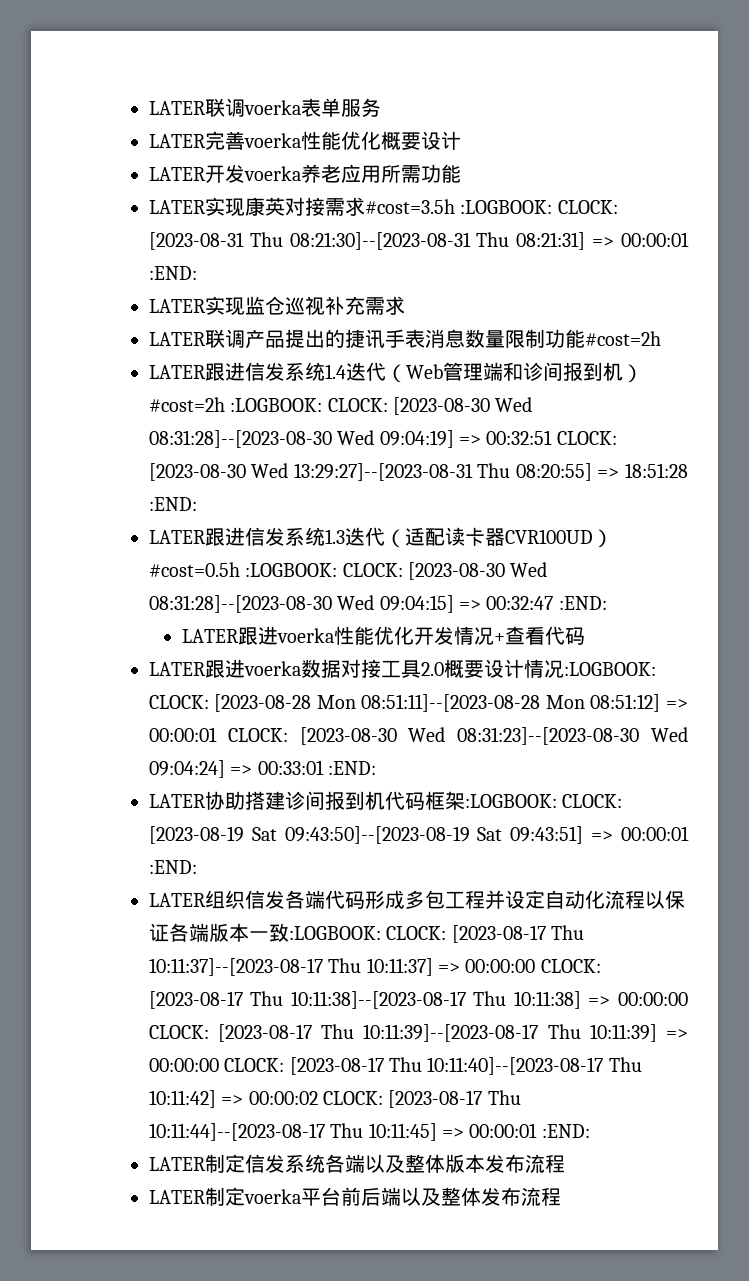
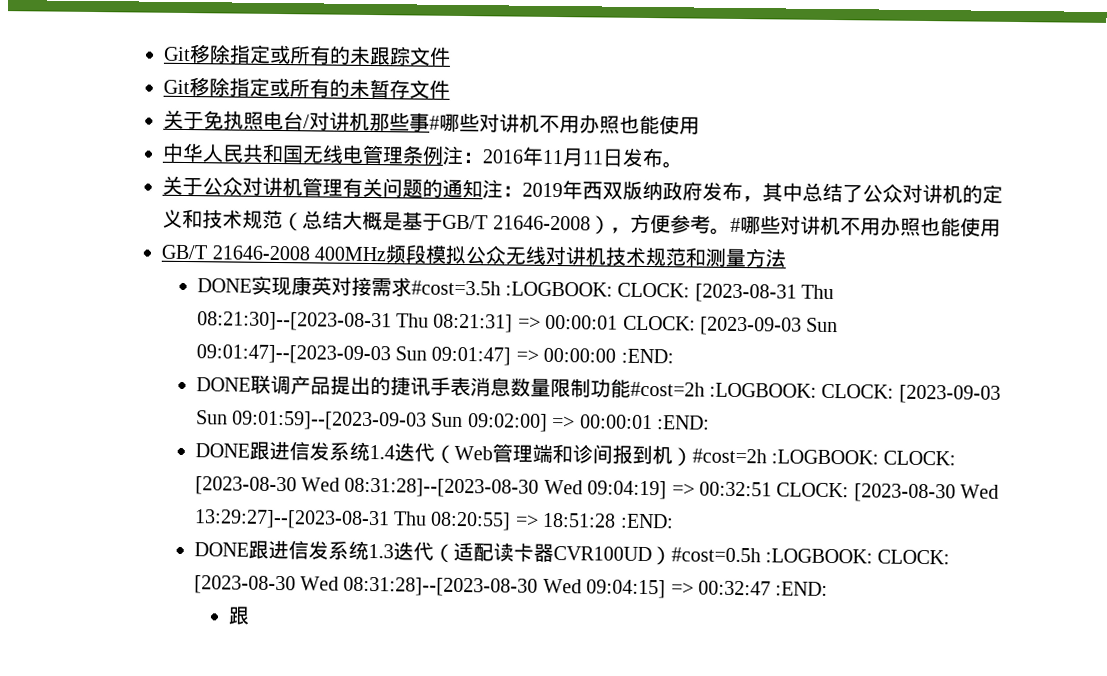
- LATER联调voerka表单服务
- LATER完善voerka性能优化概要设计
- LATER开发voerka养老应用所需功能
- LATER实现康英对接需求#cost=3.5h :LOGBOOK: CLOCK: [2023-08-31 Thu 08:21:30]--[2023-08-31 Thu 08:21:31] => 00:00:01 :END:
- LATER实现监仓巡视补充需求
- LATER联调产品提出的捷讯手表消息数量限制功能#cost=2h
- LATER跟进信发系统1.4迭代（Web管理端和诊间报到机）#cost=2h :LOGBOOK: CLOCK: [2023-08-30 Wed 08:31:28]--[2023-08-30 Wed 09:04:19] => 00:32:51 CLOCK: [2023-08-30 Wed 13:29:27]--[2023-08-31 Thu 08:20:55] => 18:51:28 :END:
+ Git移除指定或所有的未跟踪文件
+ Git移除指定或所有的未暂存文件
+ 关于免执照电台/对讲机那些事#哪些对讲机不用办照也能使用
+ 中华人民共和国无线电管理条例注：2016年11月11日发布。
+ 关于公众对讲机管理有关问题的通知注：2019年西双版纳政府发布，其中总结了公众对讲机的定义和技术规范（总结大概是基于GB/T 21646-2008），方便参考。#哪些对讲机不用办照也能使用
+ GB/T 21646-2008 400MHz频段模拟公众无线对讲机技术规范和测量方法
+ DONE实现康英对接需求#cost=3.5h :LOGBOOK: CLOCK: [2023-08-31 Thu 08:21:30]--[2023-08-31 Thu 08:21:31] => 00:00:01 CLOCK: [2023-09-03 Sun 09:01:47]--[2023-09-03 Sun 09:01:47] => 00:00:00 :END:
+ DONE联调产品提出的捷讯手表消息数量限制功能#cost=2h :LOGBOOK: CLOCK: [2023-09-03 Sun 09:01:59]--[2023-09-03 Sun 09:02:00] => 00:00:01 :END:
+ DONE跟进信发系统1.4迭代（Web管理端和诊间报到机）#cost=2h :LOGBOOK: CLOCK: [2023-08-30 Wed 08:31:28]--[2023-08-30 Wed 09:04:19] => 00:32:51 CLOCK: [2023-08-30 Wed 13:29:27]--[2023-08-31 Thu 08:20:55] => 18:51:28 :END:
- LATER跟进信发系统1.3迭代（适配读卡器CVR100UD）#cost=0.5h :LOGBOOK: CLOCK: [2023-08-30 Wed 08:31:28]--[2023-08-30 Wed 09:04:15] => 00:32:47 :END:
- LATER跟进voerka性能优化开发情况+查看代码
- LATER跟进voerka数据对接工具2.0概要设计情况:LOGBOOK: CLOCK: [2023-08-28 Mon 08:51:11]--[2023-08-28 Mon 08:51:12] => 00:00:01 CLOCK: [2023-08-30 Wed 08:31:23]--[2023-08-30 Wed 09:04:24] => 00:33:01 :END:
- LATER协助搭建诊间报到机代码框架:LOGBOOK: CLOCK: [2023-08-19 Sat 09:43:50]--[2023-08-19 Sat 09:43:51] => 00:00:01 :END:
- LATER组织信发各端代码形成多包工程并设定自动化流程以保证各端版本一致:LOGBOOK: CLOCK: [2023-08-17 Thu 10:11:37]--[2023-08-17 Thu 10:11:37] => 00:00:00 CLOCK: [2023-08-17 Thu 10:11:38]--[2023-08-17 Thu 10:11:38] => 00:00:00 CLOCK: [2023-08-17 Thu 10:11:39]--[2023-08-17 Thu 10:11:39] => 00:00:00 CLOCK: [2023-08-17 Thu 10:11:40]--[2023-08-17 Thu 10:11:42] => 00:00:02 CLOCK: [2023-08-17 Thu 10:11:44]--[2023-08-17 Thu 10:11:45] => 00:00:01 :END:
- LATER制定信发系统各端以及整体版本发布流程
- LATER制定voerka平台前后端以及整体发布流程
+ DONE跟进信发系统1.3迭代（适配读卡器CVR100UD）#cost=0.5h :LOGBOOK: CLOCK: [2023-08-30 Wed 08:31:28]--[2023-08-30 Wed 09:04:15] => 00:32:47 :END:
+ 跟

